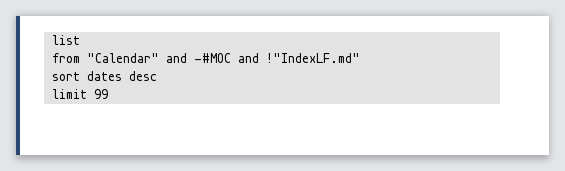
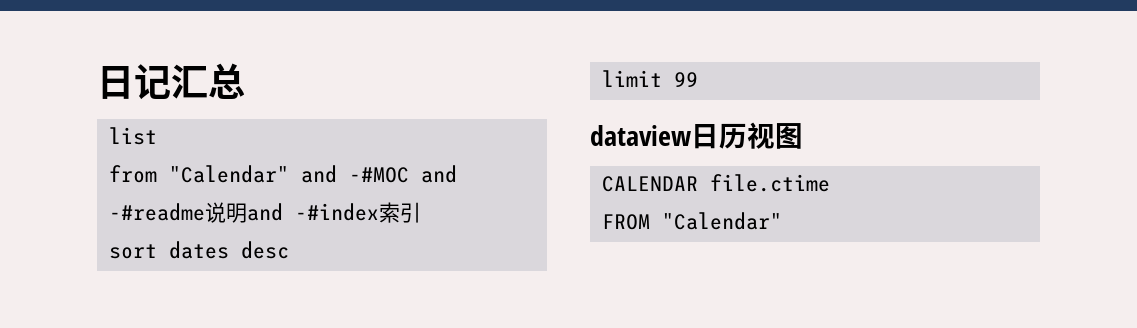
+ 日记汇总
- from "Calendar" and -#MOC and !"IndexLF.md"
+ from "Calendar" and -#MOC and -#readme说明and -#index索引
+ dataview日历视图
+ CALENDAR file.ctime
+ FROM "Calendar"

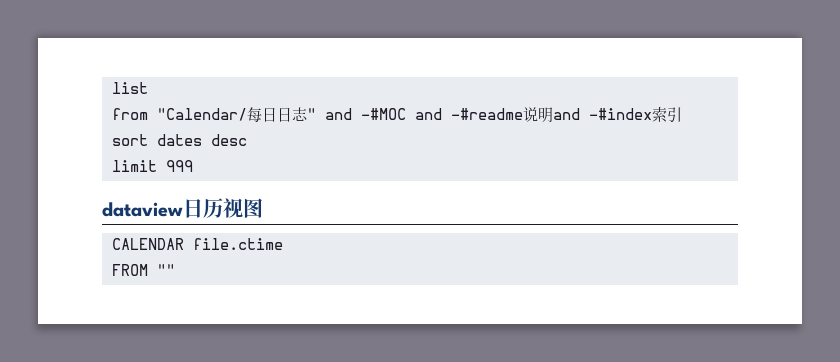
- 日记汇总
- from "Calendar" and -#MOC and -#readme说明and -#index索引
+ from "Calendar/每日日志" and -#MOC and -#readme说明and -#index索引
- limit 99
+ limit 999
- FROM "Calendar"
+ FROM ""

